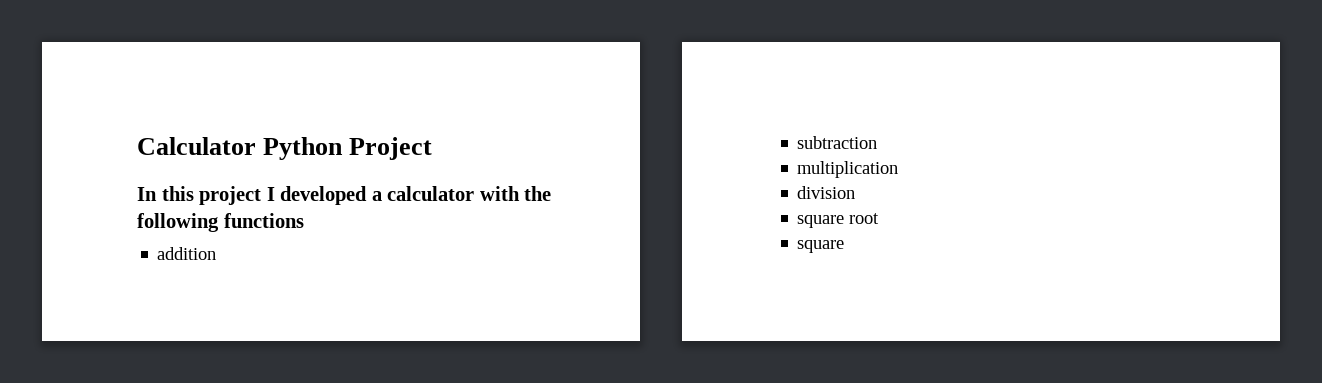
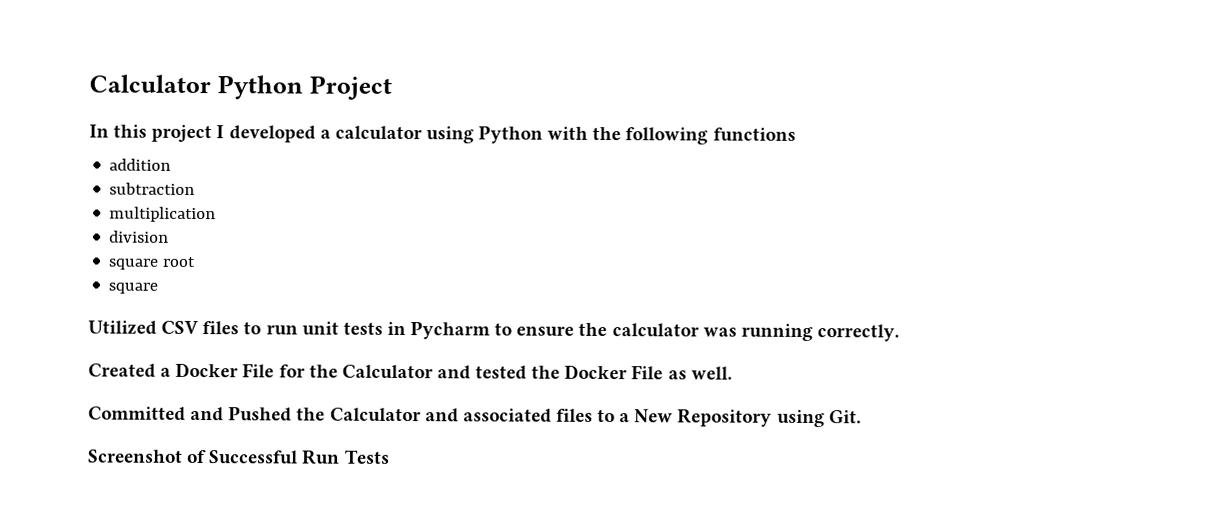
- In this project I developed a calculator with the following functions
+ In this project I developed a calculator using Python with the following functions
+ Utilized CSV files to run unit tests in Pycharm to ensure the calculator was running correctly.
+ Created a Docker File for the Calculator and tested the Docker File as well.
+ Committed and Pushed the Calculator and associated files to a New Repository using Git.
+ Screenshot of Successful Run Tests

